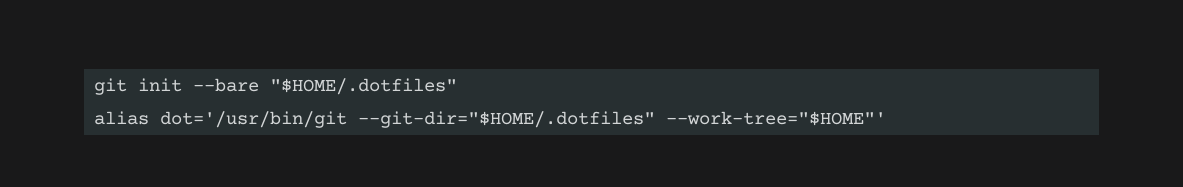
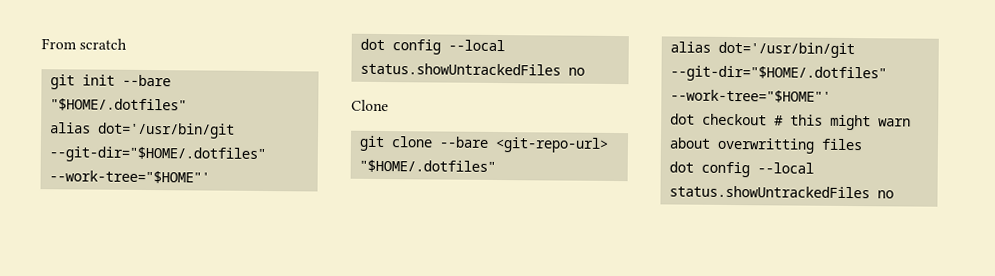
+ From scratch
  git init --bare "$HOME/.dotfiles"
  alias dot='/usr/bin/git --git-dir="$HOME/.dotfiles" --work-tree="$HOME"'
+ dot config --local status.showUntrackedFiles no
+ Clone
+ git clone --bare <git-repo-url> "$HOME/.dotfiles"
+ alias dot='/usr/bin/git --git-dir="$HOME/.dotfiles" --work-tree="$HOME"'
+ dot checkout # this might warn about overwritting files
+ dot config --local status.showUntrackedFiles no

